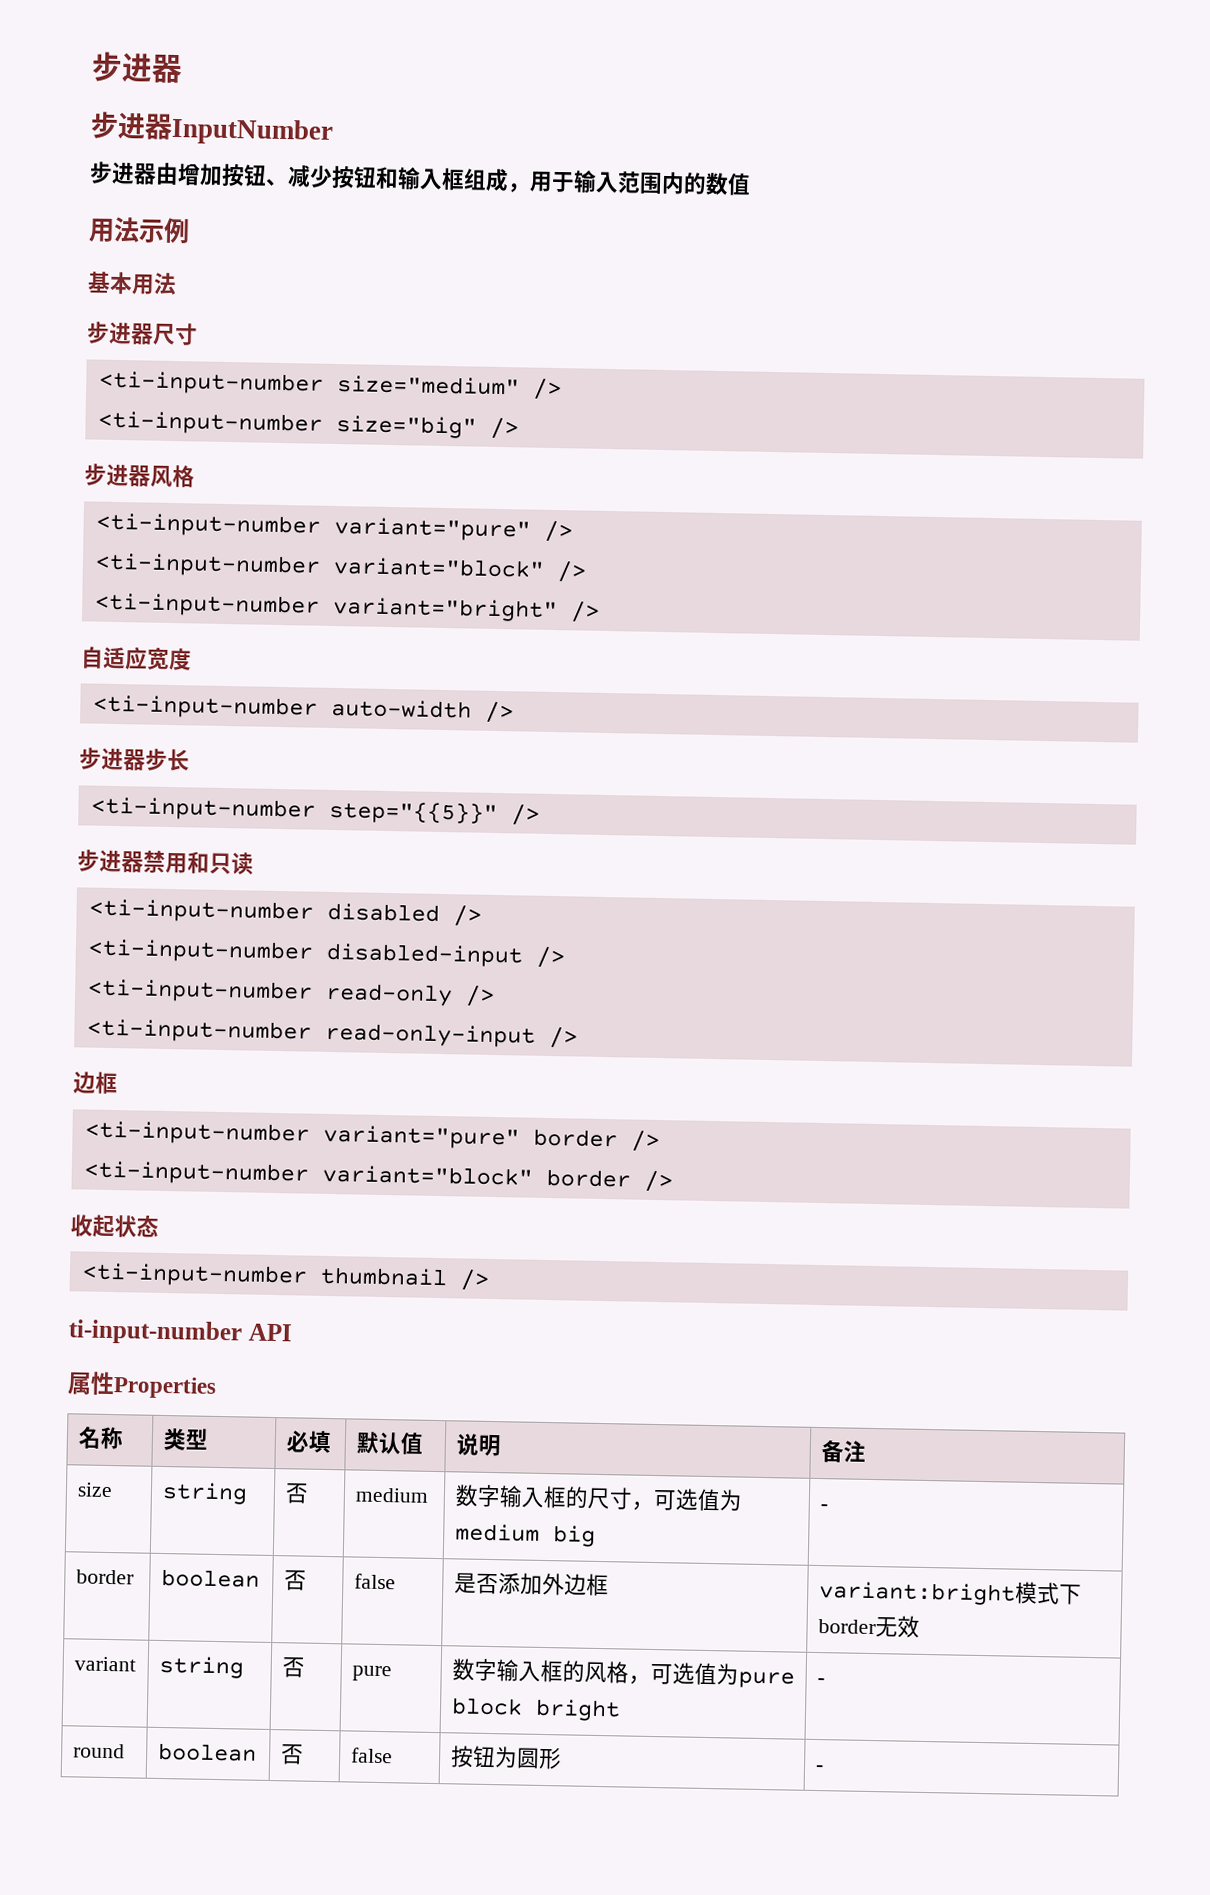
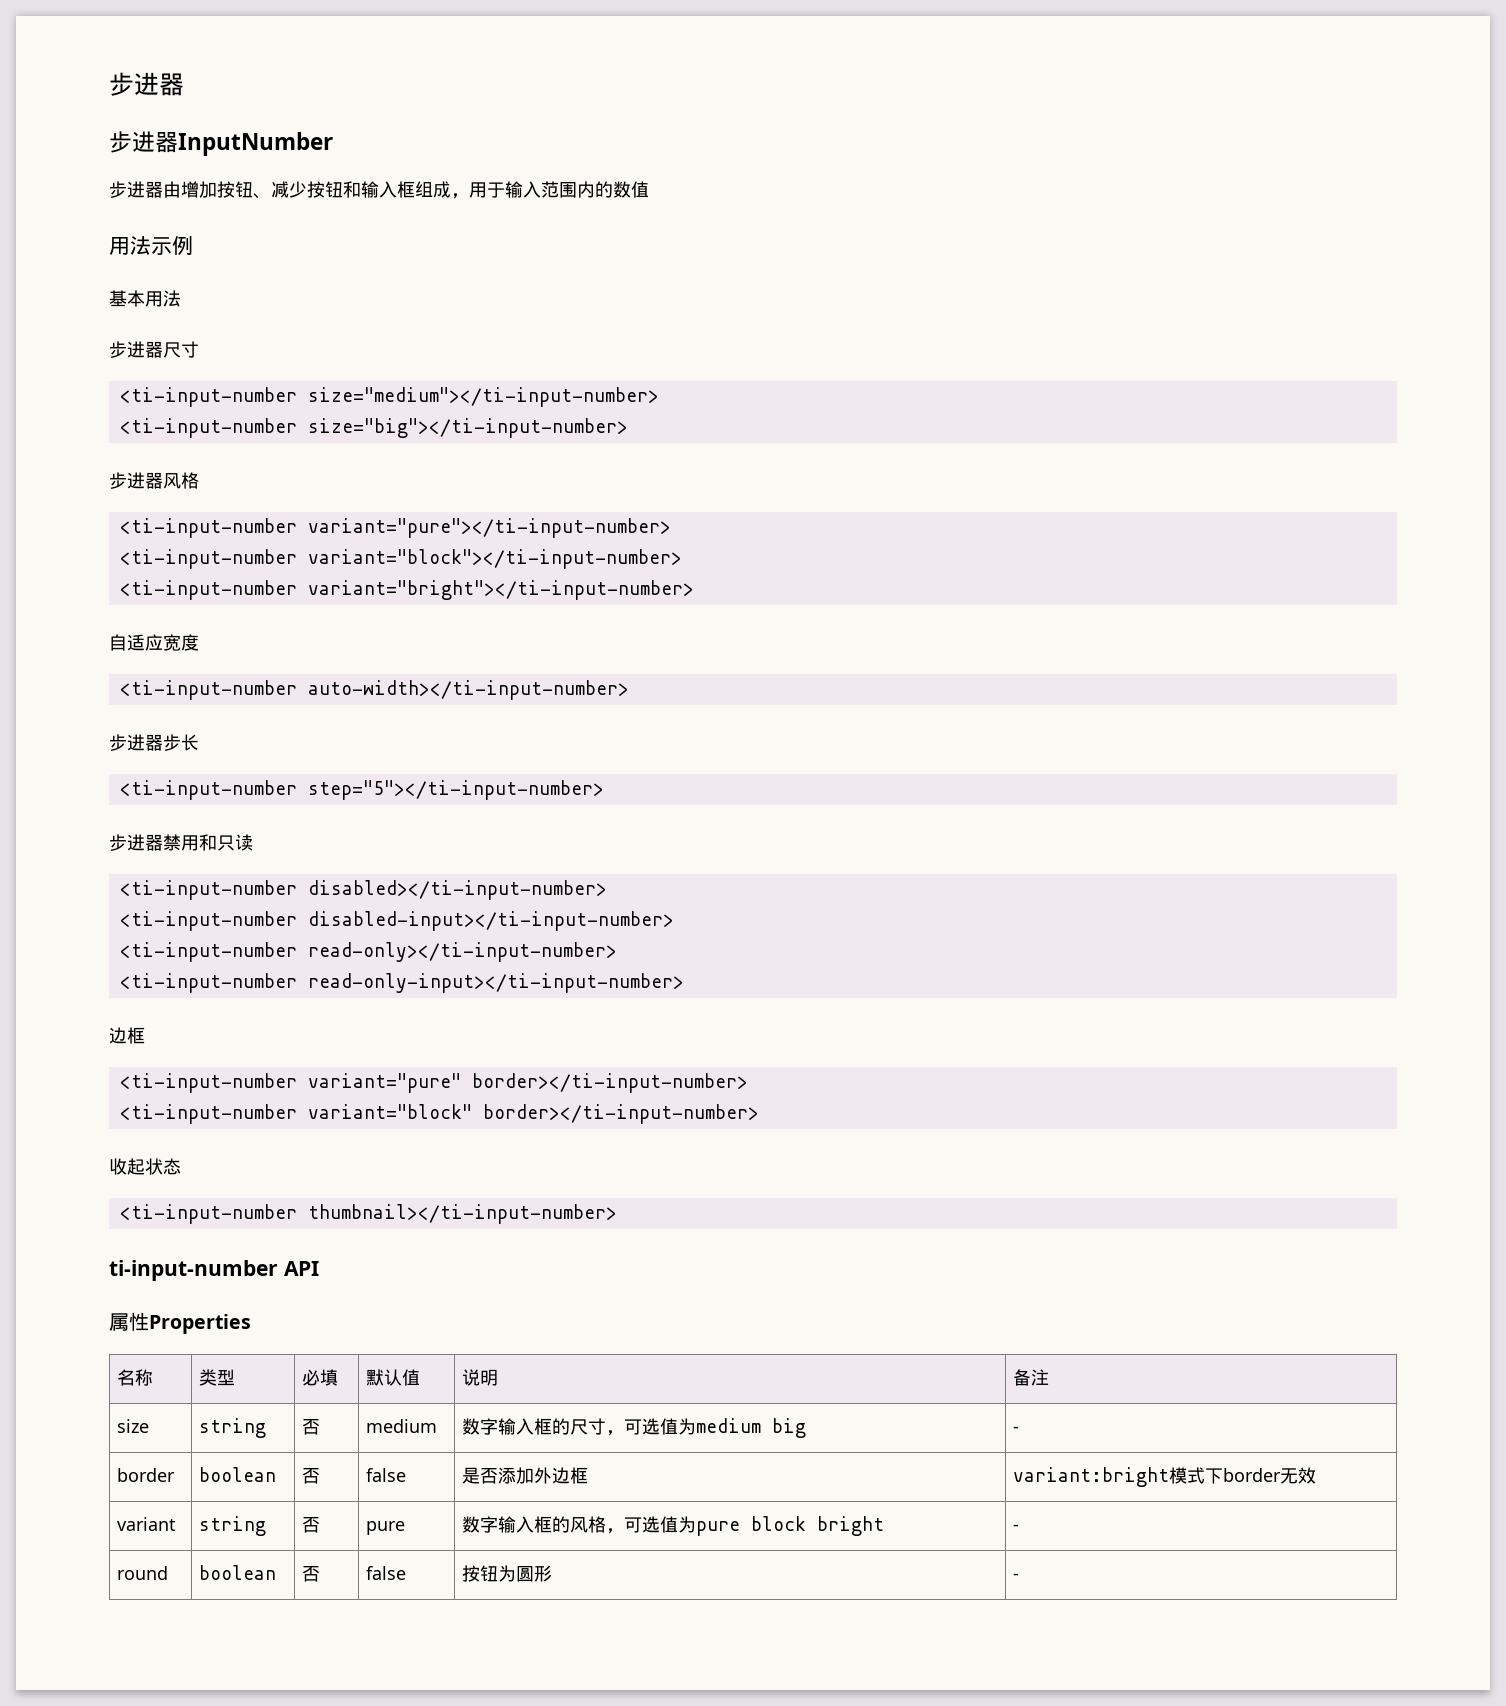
- <ti-input-number size="medium" />
- <ti-input-number size="big" />
+ <ti-input-number size="medium"></ti-input-number>
+ <ti-input-number size="big"></ti-input-number>
- <ti-input-number variant="pure" />
- <ti-input-number variant="block" />
- <ti-input-number variant="bright" />
+ <ti-input-number variant="pure"></ti-input-number>
+ <ti-input-number variant="block"></ti-input-number>
+ <ti-input-number variant="bright"></ti-input-number>
- <ti-input-number auto-width />
+ <ti-input-number auto-width></ti-input-number>
- <ti-input-number step="{{5}}" />
+ <ti-input-number step="5"></ti-input-number>
- <ti-input-number disabled />
- <ti-input-number disabled-input />
- <ti-input-number read-only />
- <ti-input-number read-only-input />
+ <ti-input-number disabled></ti-input-number>
+ <ti-input-number disabled-input></ti-input-number>
+ <ti-input-number read-only></ti-input-number>
+ <ti-input-number read-only-input></ti-input-number>
- <ti-input-number variant="pure" border />
- <ti-input-number variant="block" border />
+ <ti-input-number variant="pure" border></ti-input-number>
+ <ti-input-number variant="block" border></ti-input-number>
- <ti-input-number thumbnail />
+ <ti-input-number thumbnail></ti-input-number>

